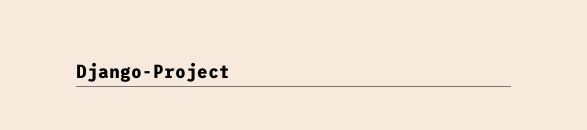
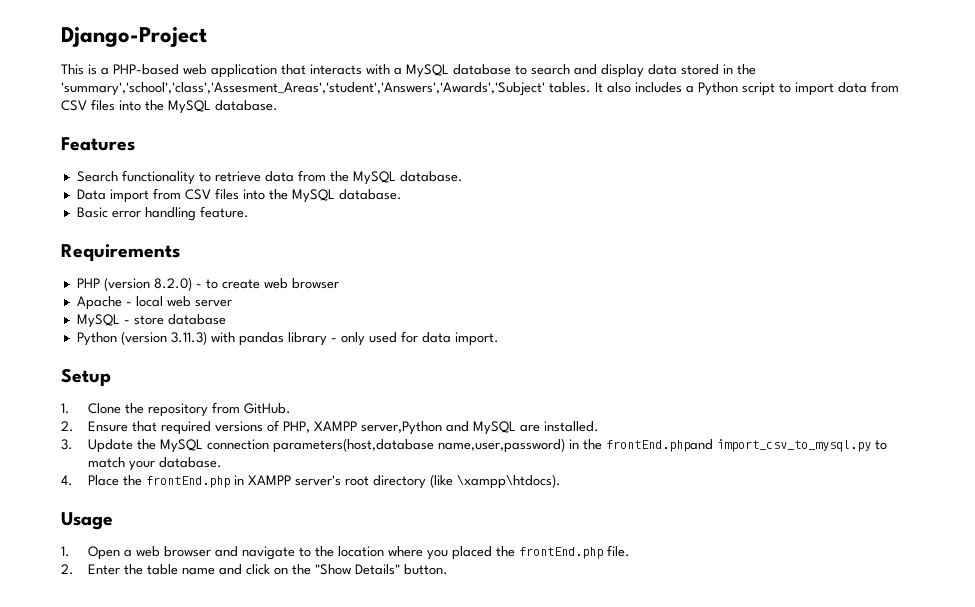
+ This is a PHP-based web application that interacts with a MySQL database to search and display data stored in the 'summary','school','class','Assesment_Areas','student','Answers','Awards','Subject' tables. It also includes a Python script to import data from CSV files into the MySQL database.
+ Features
+ Search functionality to retrieve data from the MySQL database.
+ Data import from CSV files into the MySQL database.
+ Basic error handling feature.
+ Requirements
+ PHP (version 8.2.0) - to create web browser
+ Apache - local web server
+ MySQL - store database
+ Python (version 3.11.3) with pandas library - only used for data import.
+ Setup
+ 1. Clone the repository from GitHub.
+ 2. Ensure that required versions of PHP, XAMPP server,Python and MySQL are installed.
+ 3. Update the MySQL connection parameters(host,database name,user,password) in the frontEnd.phpand import_csv_to_mysql.py to match your database.
+ 4. Place the frontEnd.php in XAMPP server's root directory (like \xampp\htdocs).
+ Usage
+ 1. Open a web browser and navigate to the location where you placed the frontEnd.php file.
+ 2. Enter the table name and click on the "Show Details" button.

